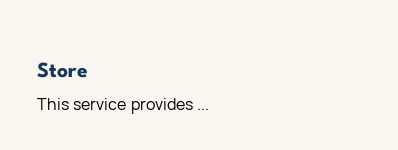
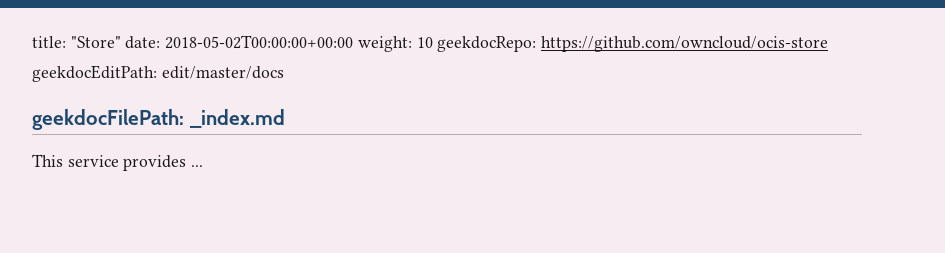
- Store
+ title: "Store" date: 2018-05-02T00:00:00+00:00 weight: 10 geekdocRepo: https://github.com/owncloud/ocis-store geekdocEditPath: edit/master/docs
+ geekdocFilePath: _index.md

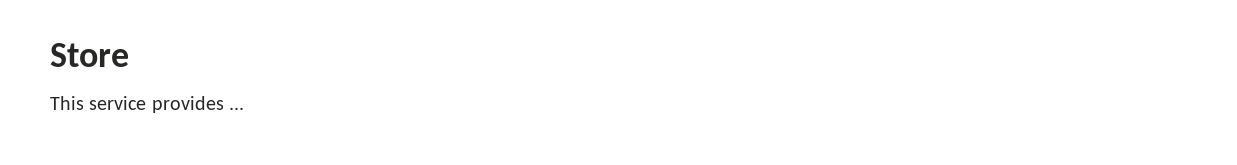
- title: "Store" date: 2018-05-02T00:00:00+00:00 weight: 10 geekdocRepo: https://github.com/owncloud/ocis-store geekdocEditPath: edit/master/docs
- geekdocFilePath: _index.md
+ Store

